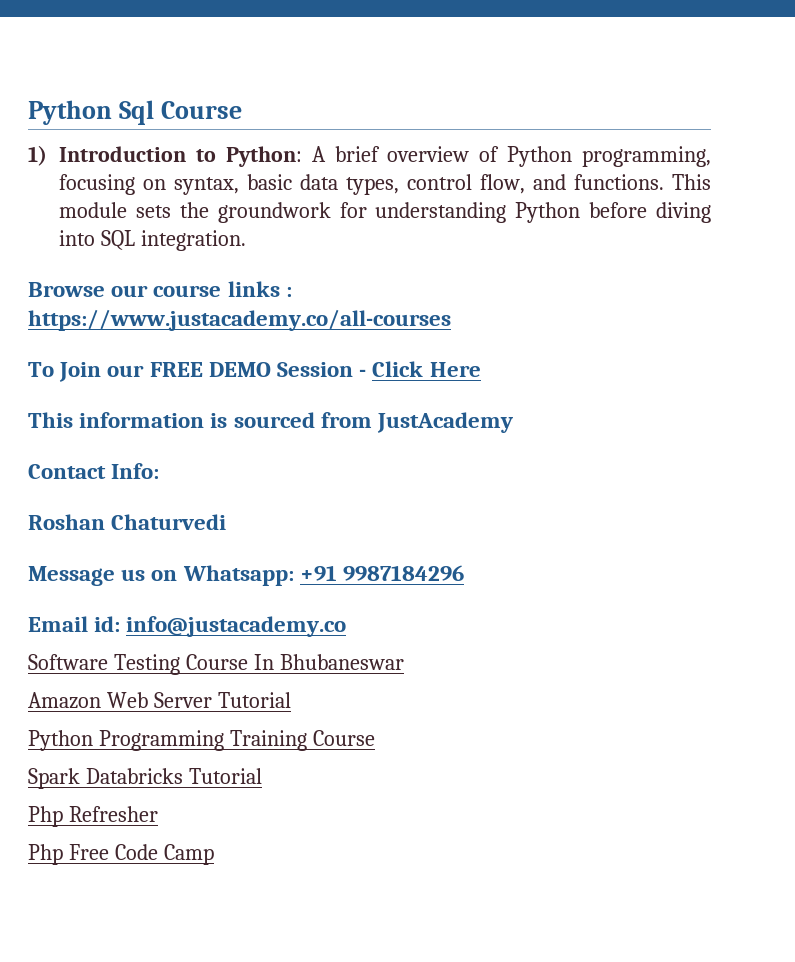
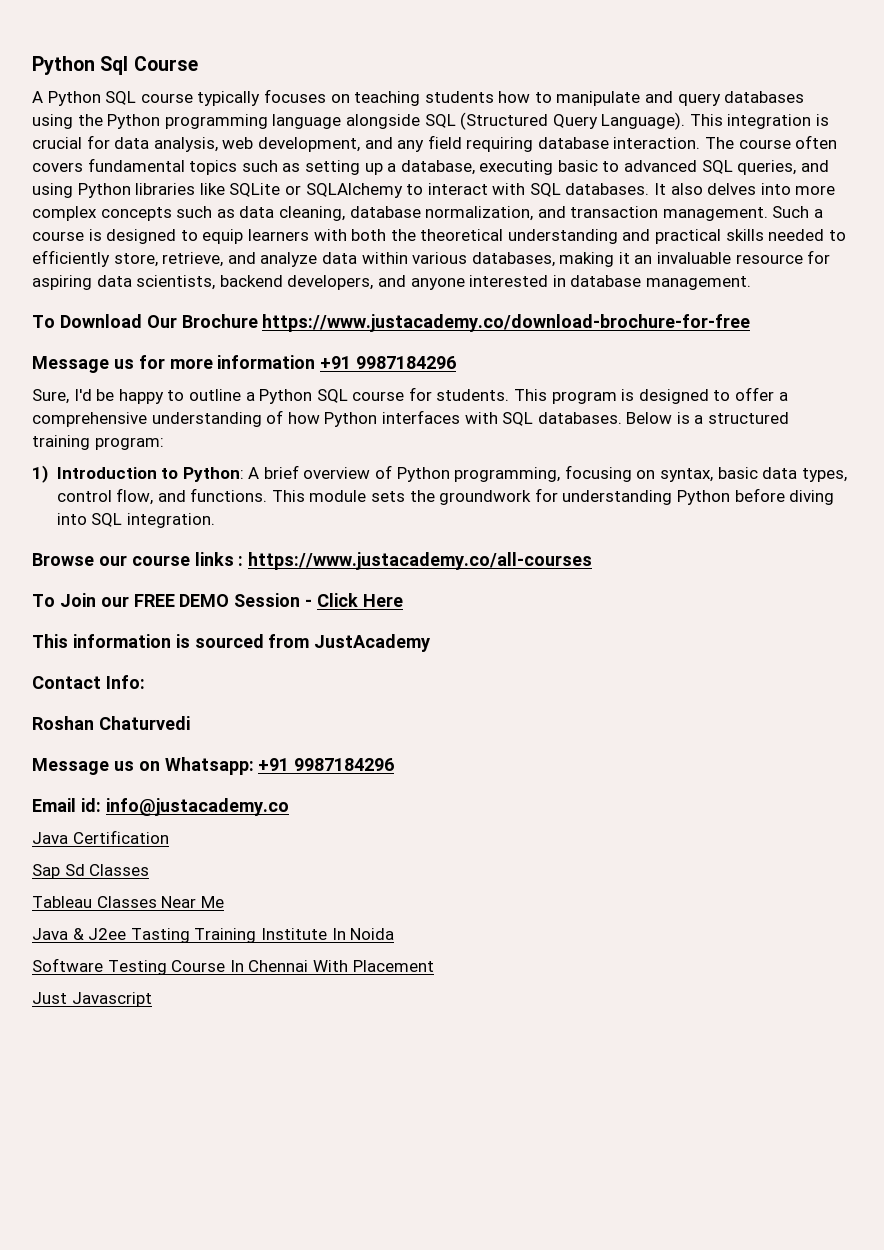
+ A Python SQL course typically focuses on teaching students how to manipulate and query databases using the Python programming language alongside SQL (Structured Query Language). This integration is crucial for data analysis, web development, and any field requiring database interaction. The course often covers fundamental topics such as setting up a database, executing basic to advanced SQL queries, and using Python libraries like SQLite or SQLAlchemy to interact with SQL databases. It also delves into more complex concepts such as data cleaning, database normalization, and transaction management. Such a course is designed to equip learners with both the theoretical understanding and practical skills needed to efficiently store, retrieve, and analyze data within various databases, making it an invaluable resource for aspiring data scientists, backend developers, and anyone interested in database management.
+ To Download Our Brochure https://www.justacademy.co/download-brochure-for-free
+ Message us for more information +91 9987184296
+ Sure, I'd be happy to outline a Python SQL course for students. This program is designed to offer a comprehensive understanding of how Python interfaces with SQL databases. Below is a structured training program:
- Software Testing Course In Bhubaneswar
- Amazon Web Server Tutorial
- Python Programming Training Course
- Spark Databricks Tutorial
- Php Refresher
- Php Free Code Camp
+ Java Certification
+ Sap Sd Classes
+ Tableau Classes Near Me
+ Java & J2ee Tasting Training Institute In Noida
+ Software Testing Course In Chennai With Placement
+ Just Javascript

